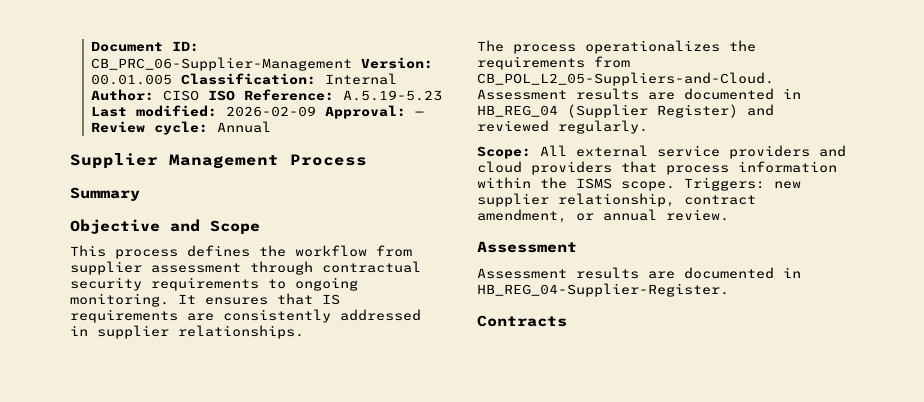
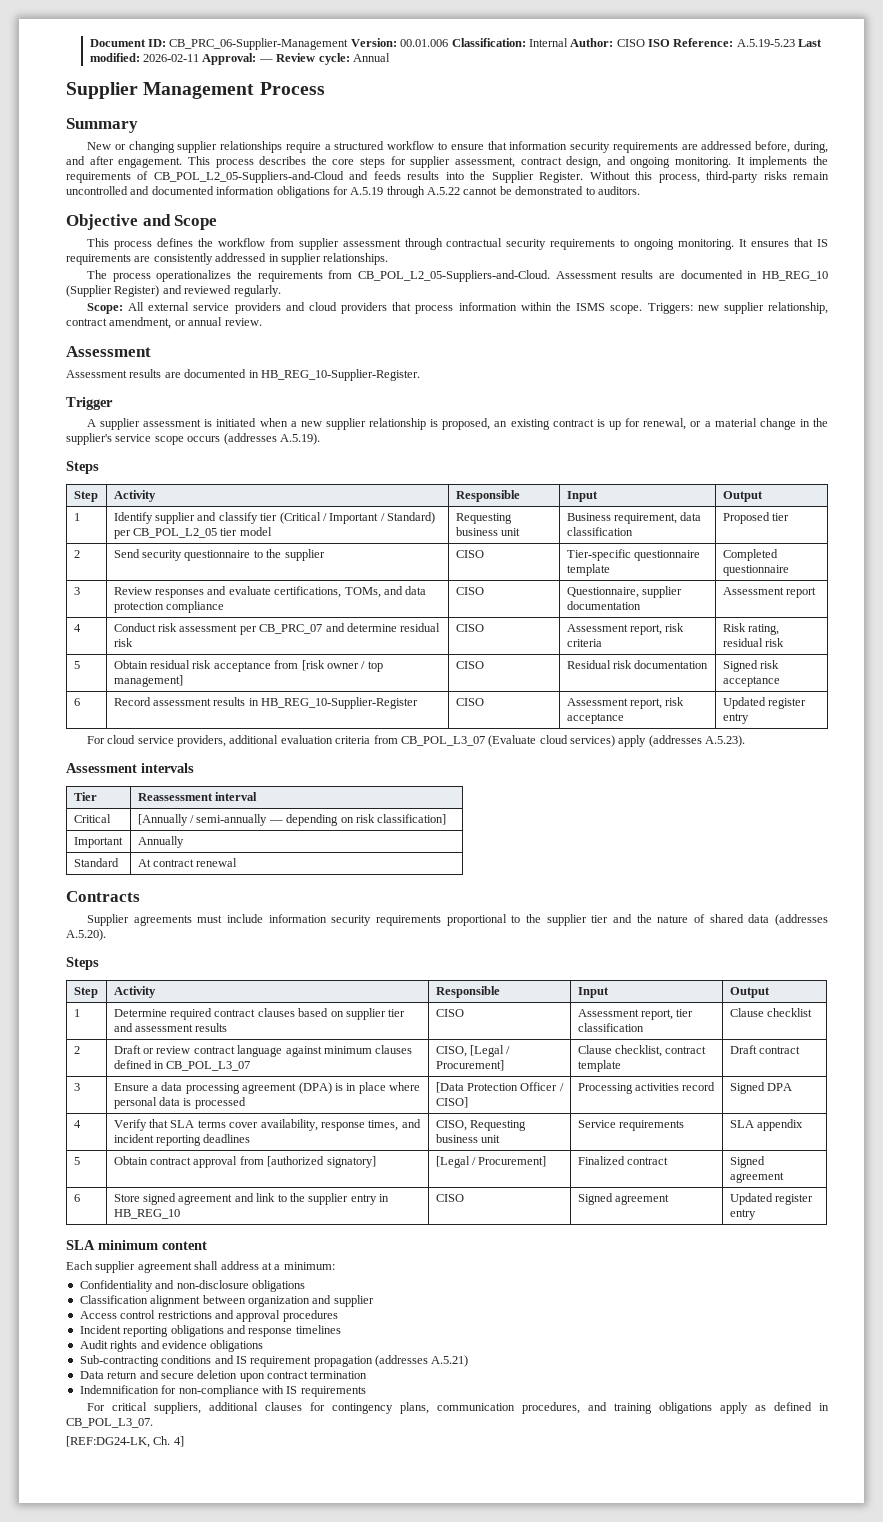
- Document ID: CB_PRC_06-Supplier-Management Version: 00.01.005 Classification: Internal Author: CISO ISO Reference: A.5.19-5.23 Last modified: 2026-02-09 Approval: — Review cycle: Annual
+ Document ID: CB_PRC_06-Supplier-Management Version: 00.01.006 Classification: Internal Author: CISO ISO Reference: A.5.19-5.23 Last modified: 2026-02-11 Approval: — Review cycle: Annual
+ New or changing supplier relationships require a structured workflow to ensure that information security requirements are addressed before, during, and after engagement. This process describes the core steps for supplier assessment, contract design, and ongoing monitoring. It implements the requirements of CB_POL_L2_05-Suppliers-and-Cloud and feeds results into the Supplier Register. Without this process, third-party risks remain uncontrolled and documented information obligations for A.5.19 through A.5.22 cannot be demonstrated to auditors.
- Assessment results are documented in HB_REG_04 (Supplier Register) and reviewed regularly.
+ Assessment results are documented in HB_REG_10 (Supplier Register) and reviewed regularly.
- Assessment results are documented in HB_REG_04-Supplier-Register.
+ Assessment results are documented in HB_REG_10-Supplier-Register.
+ Trigger
+ A supplier assessment is initiated when a new supplier relationship is proposed, an existing contract is up for renewal, or a material change in the supplier's service scope occurs (addresses A.5.19).
+ Steps
+ Step | Activity | Responsible | Input | Output
+ 1 | Identify supplier and classify tier (Critical / Important / Standard) per CB_POL_L2_05 tier model | Requesting business unit | Business requirement, data classification | Proposed tier
+ 2 | Send security questionnaire to the supplier | CISO | Tier-specific questionnaire template | Completed questionnaire
+ 3 | Review responses and evaluate certifications, TOMs, and data protection compliance | CISO | Questionnaire, supplier documentation | Assessment report
+ 4 | Conduct risk assessment per CB_PRC_07 and determine residual risk | CISO | Assessment report, risk criteria | Risk rating, residual risk
+ 5 | Obtain residual risk acceptance from [risk owner / top management] | CISO | Residual risk documentation | Signed risk acceptance
+ 6 | Record assessment results in HB_REG_10-Supplier-Register | CISO | Assessment report, risk acceptance | Updated register entry
+ For cloud service providers, additional evaluation criteria from CB_POL_L3_07 (Evaluate cloud services) apply (addresses A.5.23).
+ Assessment intervals
+ Tier | Reassessment interval
+ Critical | [Annually / semi-annually — depending on risk classification]
+ Important | Annually
+ Standard | At contract renewal
  Contracts
+ Supplier agreements must include information security requirements proportional to the supplier tier and the nature of shared data (addresses A.5.20).
+ Steps
+ Step | Activity | Responsible | Input | Output
+ 1 | Determine required contract clauses based on supplier tier and assessment results | CISO | Assessment report, tier classification | Clause checklist
+ 2 | Draft or review contract language against minimum clauses defined in CB_POL_L3_07 | CISO, [Legal / Procurement] | Clause checklist, contract template | Draft contract
+ 3 | Ensure a data processing agreement (DPA) is in place where personal data is processed | [Data Protection Officer / CISO] | Processing activities record | Signed DPA
+ 4 | Verify that SLA terms cover availability, response times, and incident reporting deadlines | CISO, Requesting business unit | Service requirements | SLA appendix
+ 5 | Obtain contract approval from [authorized signatory] | [Legal / Procurement] | Finalized contract | Signed agreement
+ 6 | Store signed agreement and link to the supplier entry in HB_REG_10 | CISO | Signed agreement | Updated register entry
+ SLA minimum content
+ Each supplier agreement shall address at a minimum:
+ Confidentiality and non-disclosure obligations
+ Classification alignment between organization and supplier
+ Access control restrictions and approval procedures
+ Incident reporting obligations and response timelines
+ Audit rights and evidence obligations
+ Sub-contracting conditions and IS requirement propagation (addresses A.5.21)
+ Data return and secure deletion upon contract termination
+ Indemnification for non-compliance with IS requirements
+ For critical suppliers, additional clauses for contingency plans, communication procedures, and training obligations apply as defined in CB_POL_L3_07.
+ [REF:DG24-LK, Ch. 4]

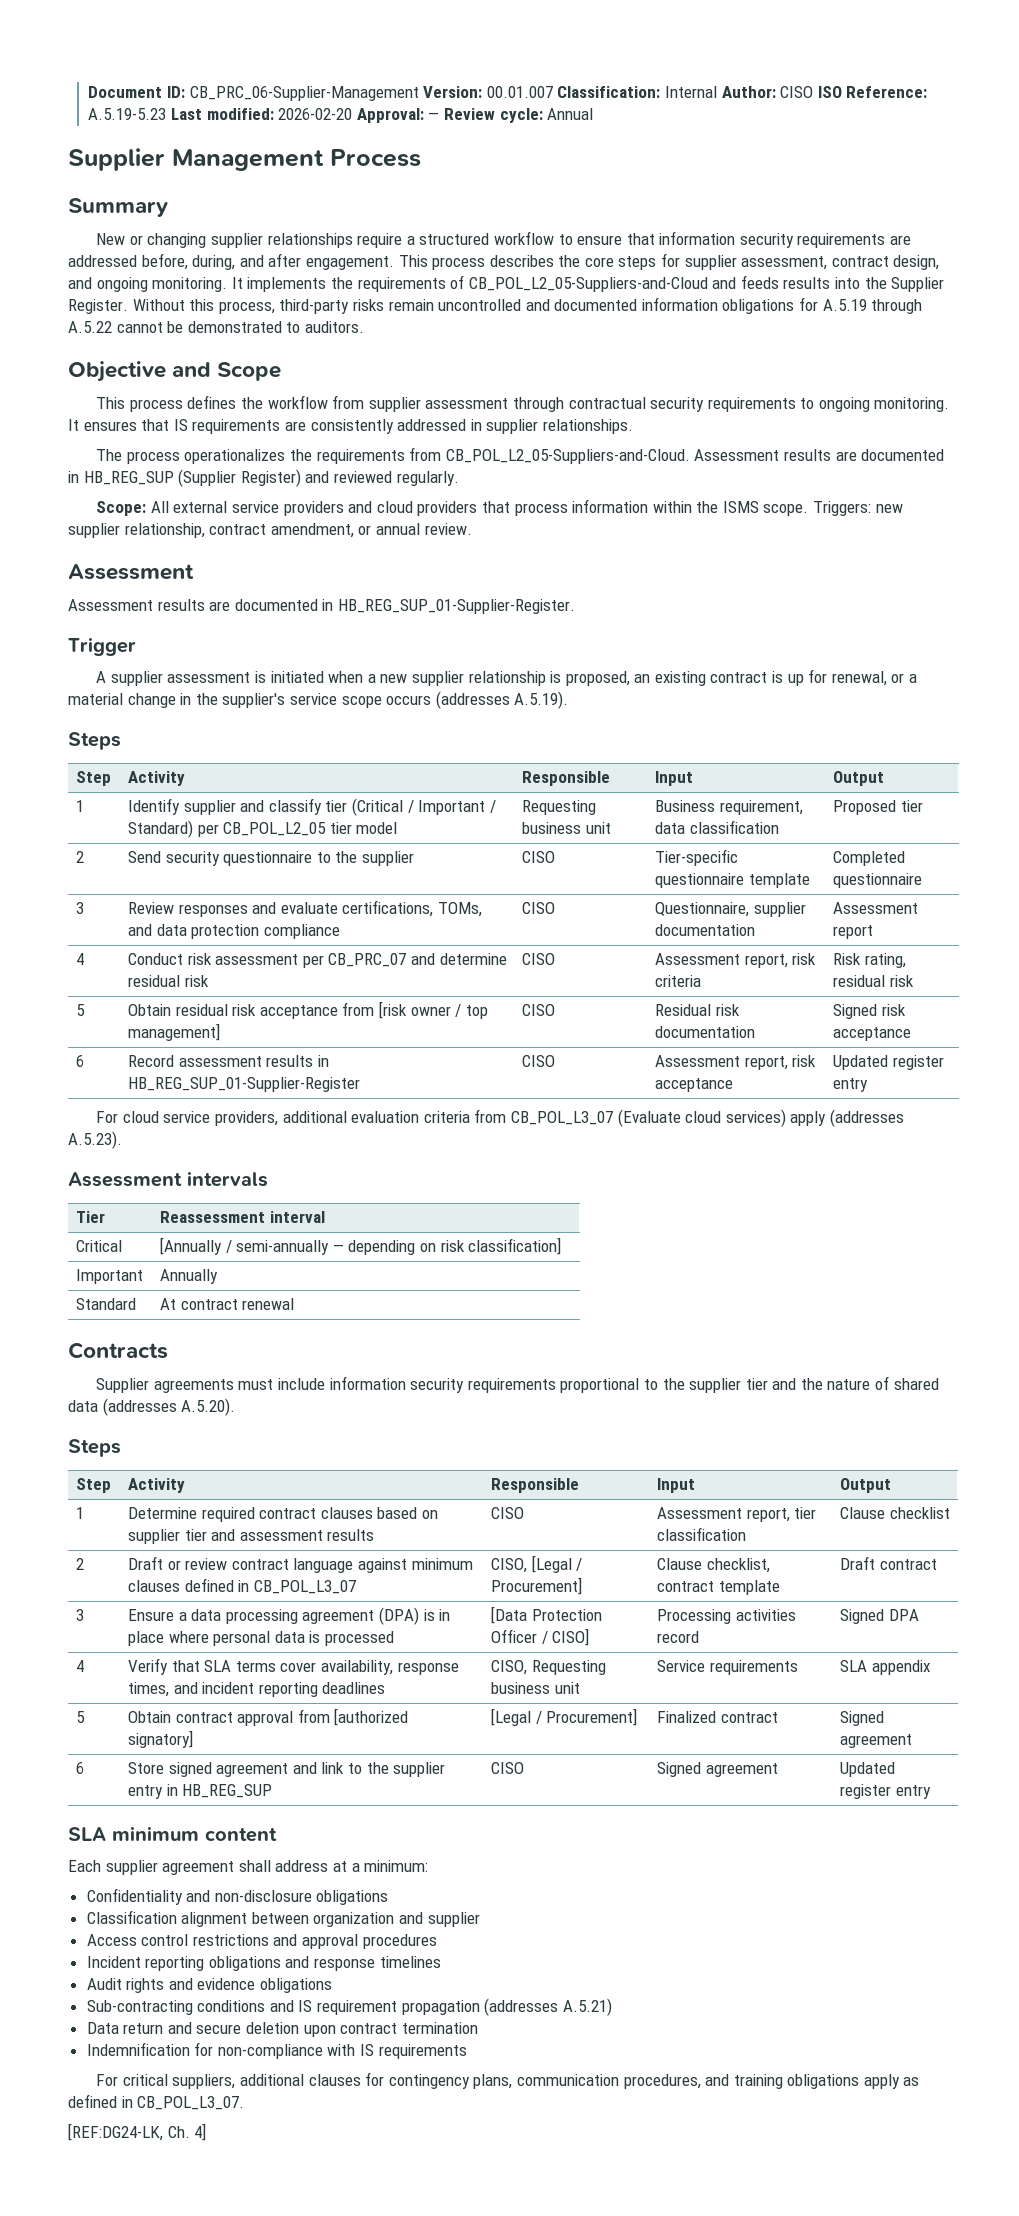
- Document ID: CB_PRC_06-Supplier-Management Version: 00.01.006 Classification: Internal Author: CISO ISO Reference: A.5.19-5.23 Last modified: 2026-02-11 Approval: — Review cycle: Annual
+ Document ID: CB_PRC_06-Supplier-Management Version: 00.01.007 Classification: Internal Author: CISO ISO Reference: A.5.19-5.23 Last modified: 2026-02-20 Approval: — Review cycle: Annual
- Assessment results are documented in HB_REG_10 (Supplier Register) and reviewed regularly.
+ Assessment results are documented in HB_REG_SUP (Supplier Register) and reviewed regularly.
- Assessment results are documented in HB_REG_10-Supplier-Register.
+ Assessment results are documented in HB_REG_SUP_01-Supplier-Register.
- 6 | Record assessment results in HB_REG_10-Supplier-Register | CISO | Assessment report, risk acceptance | Updated register entry
+ 6 | Record assessment results in HB_REG_SUP_01-Supplier-Register | CISO | Assessment report, risk acceptance | Updated register entry
- 6 | Store signed agreement and link to the supplier entry in HB_REG_10 | CISO | Signed agreement | Updated register entry
+ 6 | Store signed agreement and link to the supplier entry in HB_REG_SUP | CISO | Signed agreement | Updated register entry

